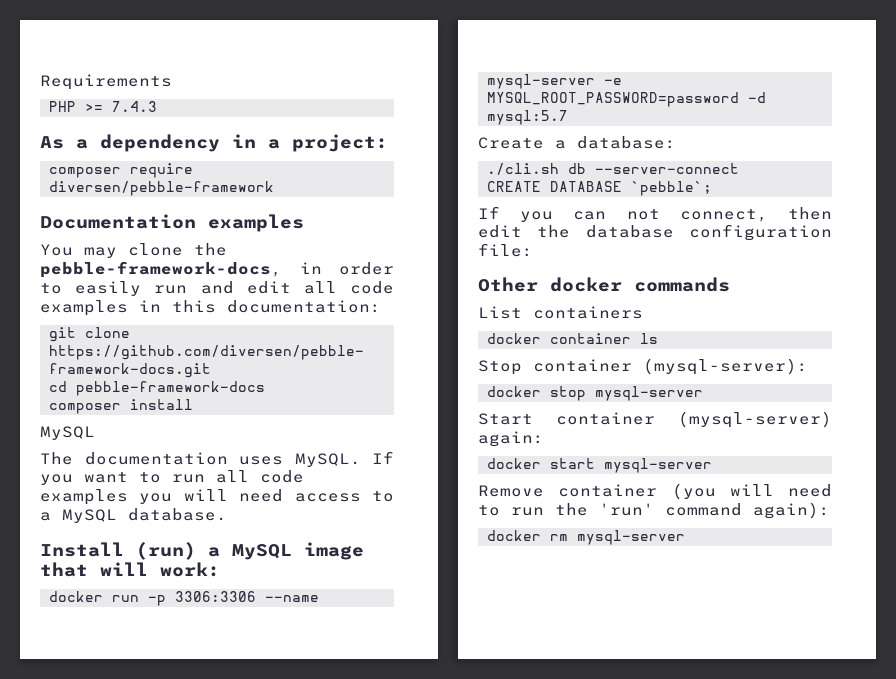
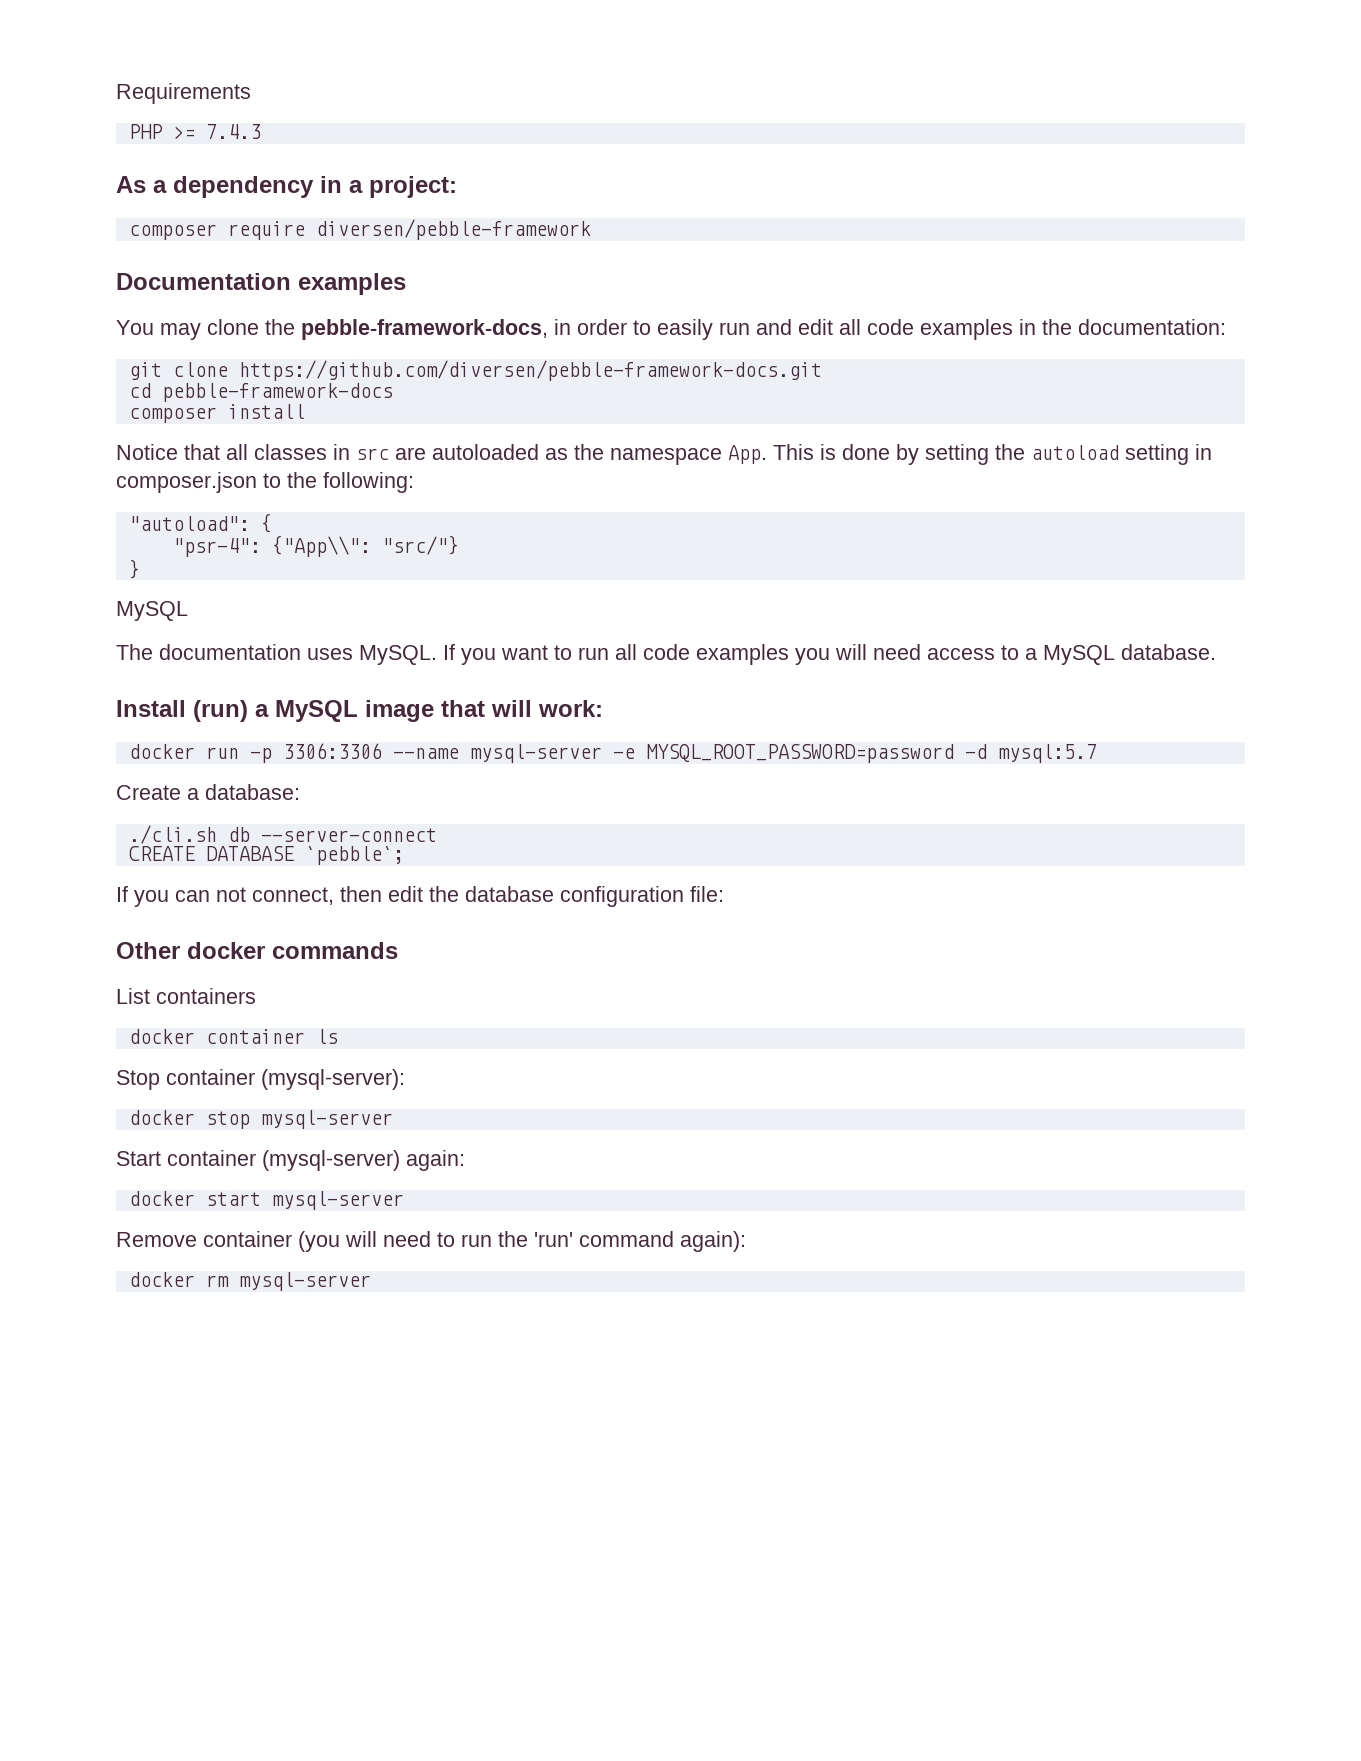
- You may clone the pebble-framework-docs, in order to easily run and edit all code examples in this documentation:
+ You may clone the pebble-framework-docs, in order to easily run and edit all code examples in the documentation:
+ Notice that all classes in src are autoloaded as the namespace App. This is done by setting the autoload setting in composer.json to the following:
+ "autoload": {
+ "psr-4": {"App\\": "src/"}
+ }

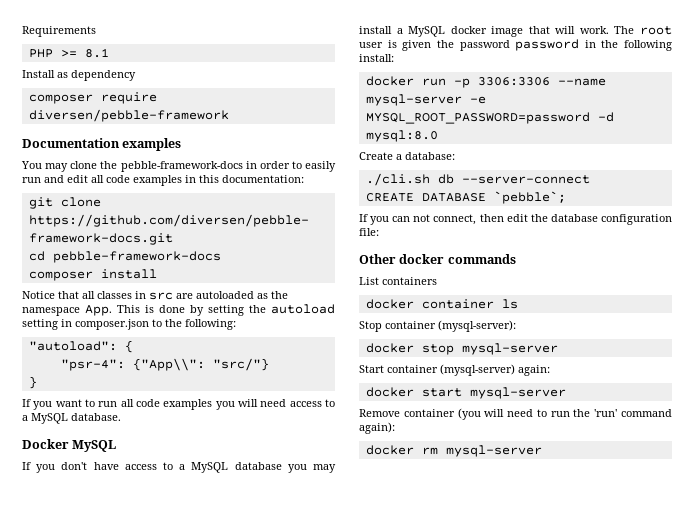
- PHP >= 7.4.3
- As a dependency in a project:
+ PHP >= 8.1
+ Install as dependency
- You may clone the pebble-framework-docs, in order to easily run and edit all code examples in the documentation:
+ You may clone the pebble-framework-docs in order to easily run and edit all code examples in this documentation:
  }
- MySQL
- The documentation uses MySQL. If you want to run all code examples you will need access to a MySQL database.
+ If you want to run all code examples you will need access to a MySQL database.
- Install (run) a MySQL image that will work:
+ Docker MySQL
+ If you don't have access to a MySQL database you may install a MySQL docker image that will work. The root user is given the password password in the following install:
- docker run -p 3306:3306 --name mysql-server -e MYSQL_ROOT_PASSWORD=password -d mysql:5.7
+ docker run -p 3306:3306 --name mysql-server -e MYSQL_ROOT_PASSWORD=password -d mysql:8.0

